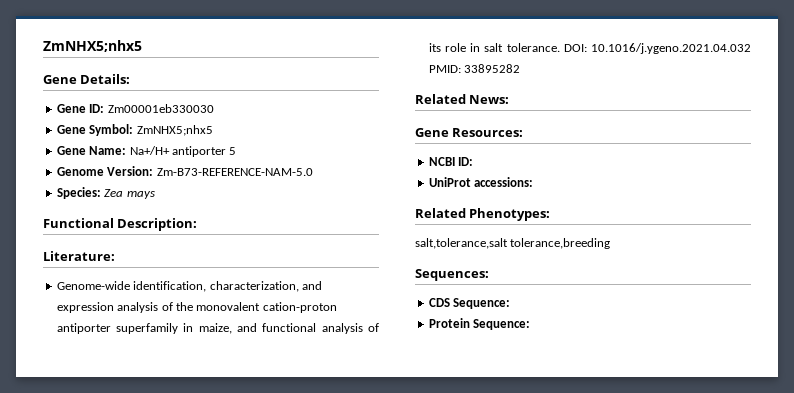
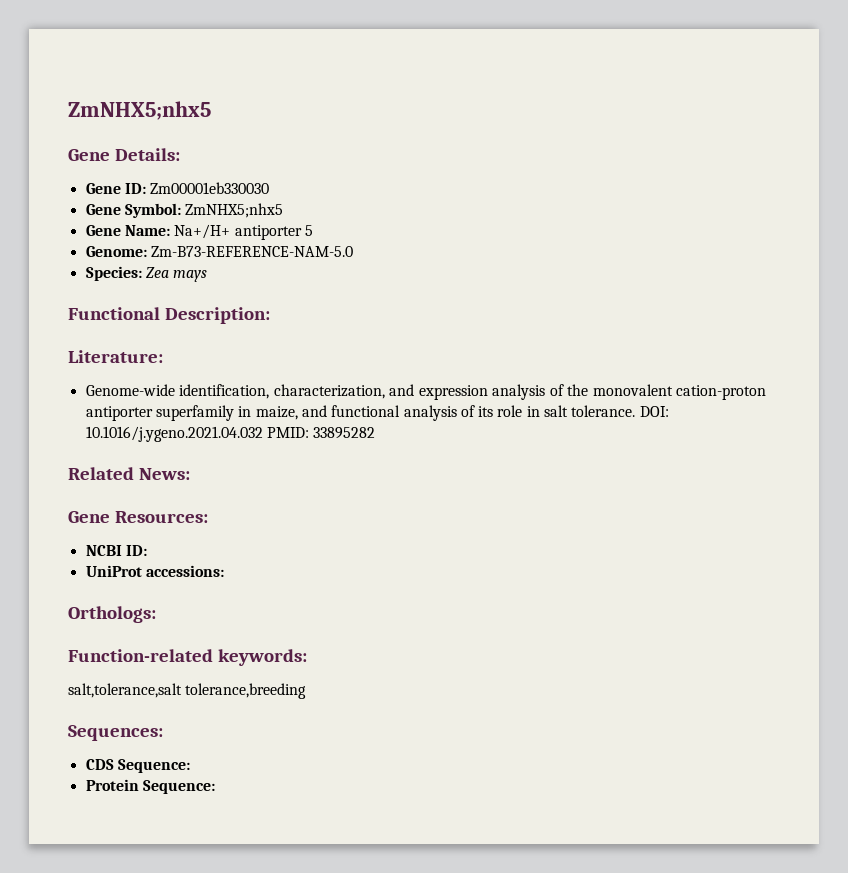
- Genome Version: Zm-B73-REFERENCE-NAM-5.0
+ Genome: Zm-B73-REFERENCE-NAM-5.0
- Related Phenotypes:
+ Orthologs:
+ Function-related keywords:

